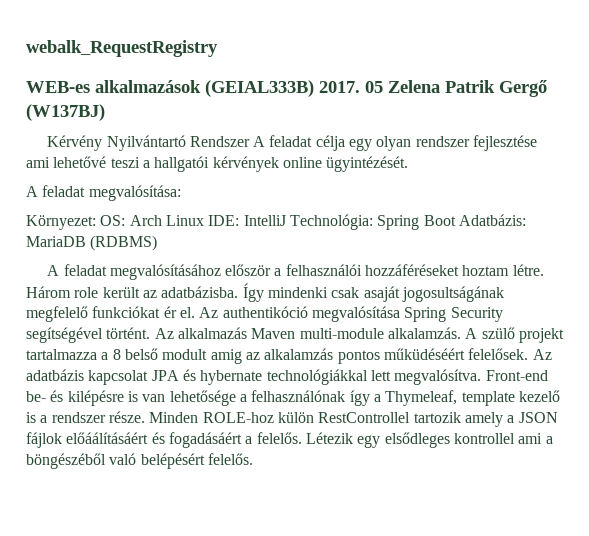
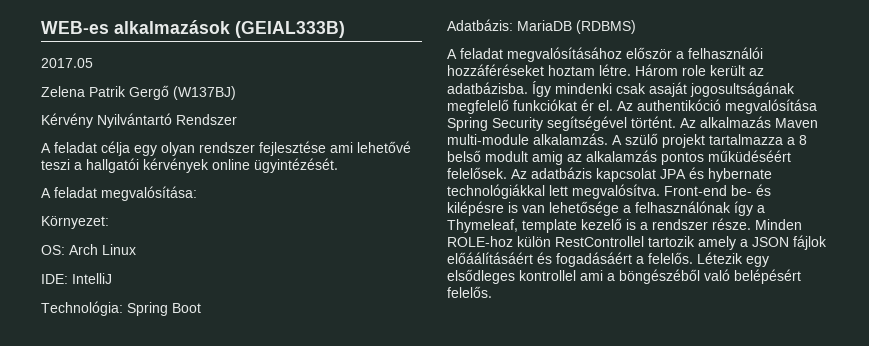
- webalk_RequestRegistry
- WEB-es alkalmazások (GEIAL333B) 2017. 05 Zelena Patrik Gergő (W137BJ)
+ WEB-es alkalmazások (GEIAL333B)
+ 2017.05
+ Zelena Patrik Gergő (W137BJ)
- Kérvény Nyilvántartó Rendszer A feladat célja egy olyan rendszer fejlesztése ami lehetővé teszi a hallgatói kérvények online ügyintézését.
+ Kérvény Nyilvántartó Rendszer
+ A feladat célja egy olyan rendszer fejlesztése ami lehetővé teszi a hallgatói kérvények online ügyintézését.
- Környezet: OS: Arch Linux IDE: IntelliJ Technológia: Spring Boot Adatbázis: MariaDB (RDBMS)
+ Környezet:
+ OS: Arch Linux
+ IDE: IntelliJ
+ Technológia: Spring Boot
+ Adatbázis: MariaDB (RDBMS)

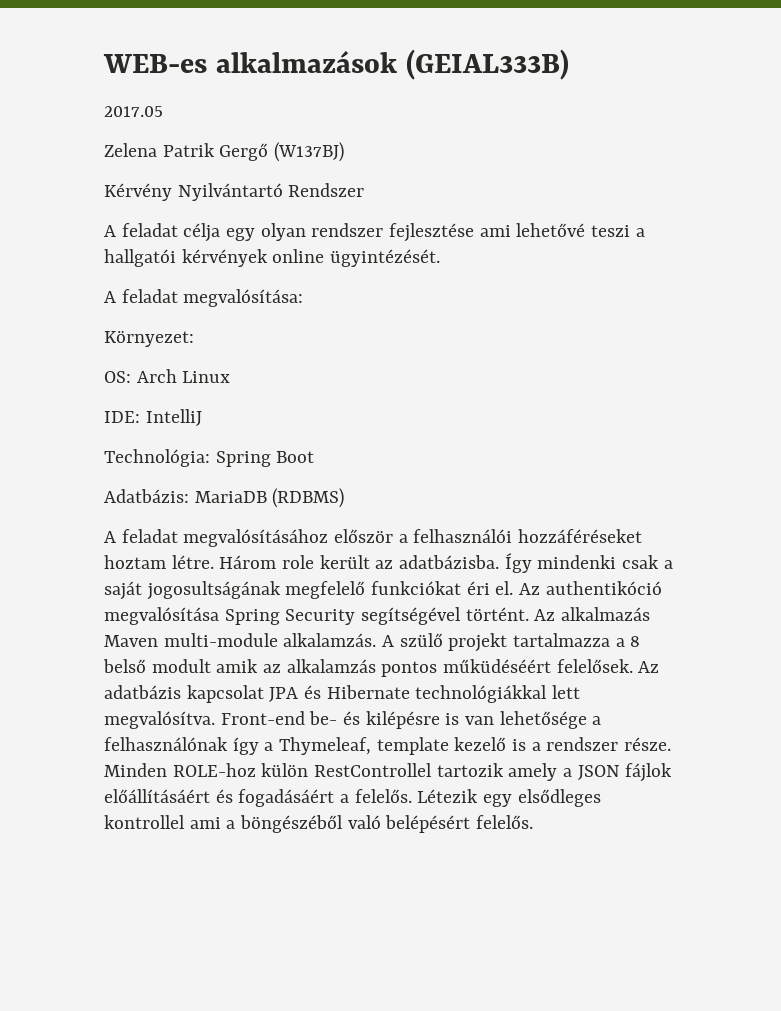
- Így mindenki csak asaját jogosultságának megfelelő funkciókat ér el.
+ Így mindenki csak a saját jogosultságának megfelelő funkciókat éri el.
- A szülő projekt tartalmazza a 8 belső modult amig az alkalamzás pontos műküdéséért felelősek.
+ A szülő projekt tartalmazza a 8 belső modult amik az alkalamzás pontos műküdéséért felelősek.
- Az adatbázis kapcsolat JPA és hybernate technológiákkal lett megvalósítva.
+ Az adatbázis kapcsolat JPA és Hibernate technológiákkal lett megvalósítva.
- Minden ROLE-hoz külön RestControllel tartozik amely a JSON fájlok előáálításáért és fogadásáért a felelős.
+ Minden ROLE-hoz külön RestControllel tartozik amely a JSON fájlok előállításáért és fogadásáért a felelős.

